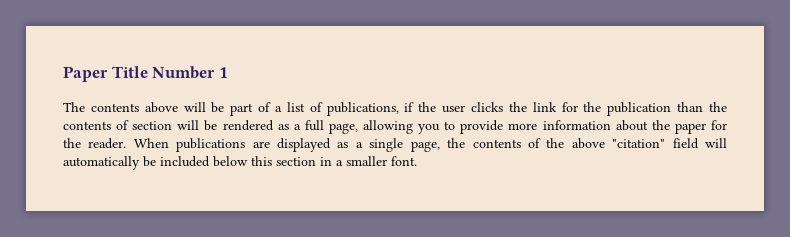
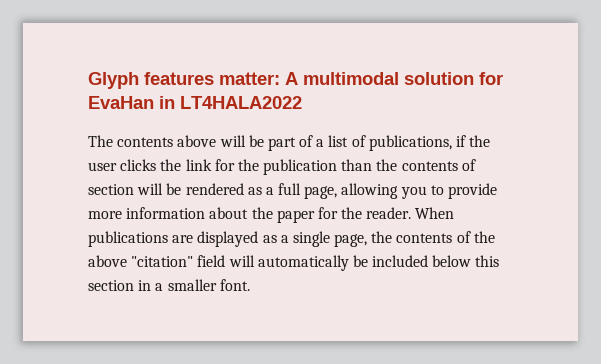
- Paper Title Number 1
+ Glyph features matter: A multimodal solution for EvaHan in LT4HALA2022

